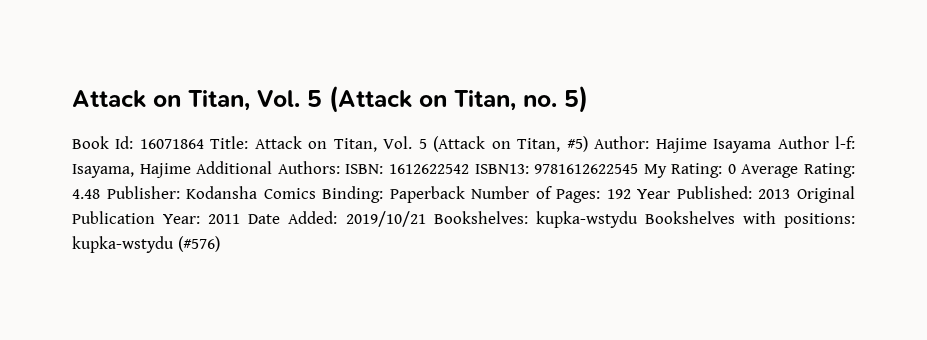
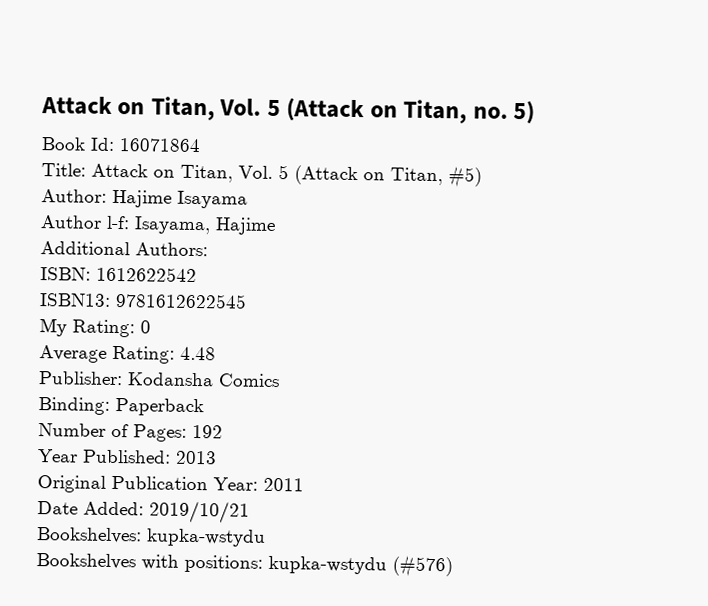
- Book Id: 16071864 Title: Attack on Titan, Vol. 5 (Attack on Titan, #5) Author: Hajime Isayama Author l-f: Isayama, Hajime Additional Authors: ISBN: 1612622542 ISBN13: 9781612622545 My Rating: 0 Average Rating: 4.48 Publisher: Kodansha Comics Binding: Paperback Number of Pages: 192 Year Published: 2013 Original Publication Year: 2011 Date Added: 2019/10/21 Bookshelves: kupka-wstydu Bookshelves with positions: kupka-wstydu (#576)
+ Book Id: 16071864
+ Title: Attack on Titan, Vol. 5 (Attack on Titan, #5)
+ Author: Hajime Isayama
+ Author l-f: Isayama, Hajime
+ Additional Authors:
+ ISBN: 1612622542
+ ISBN13: 9781612622545
+ My Rating: 0
+ Average Rating: 4.48
+ Publisher: Kodansha Comics
+ Binding: Paperback
+ Number of Pages: 192
+ Year Published: 2013
+ Original Publication Year: 2011
+ Date Added: 2019/10/21
+ Bookshelves: kupka-wstydu
+ Bookshelves with positions: kupka-wstydu (#576)

